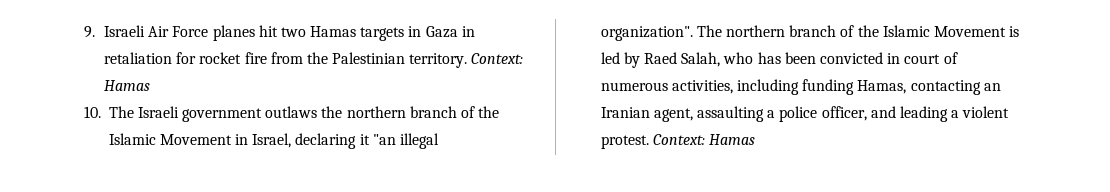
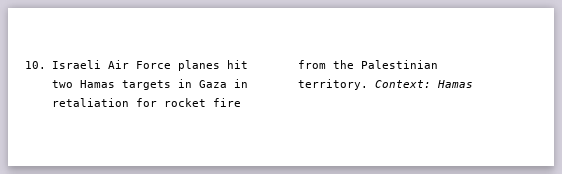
- 9. Israeli Air Force planes hit two Hamas targets in Gaza in retaliation for rocket fire from the Palestinian territory.
+ 10. Israeli Air Force planes hit two Hamas targets in Gaza in retaliation for rocket fire from the Palestinian territory.
- 10. The Israeli government outlaws the northern branch of the Islamic Movement in Israel, declaring it "an illegal organization". The northern branch of the Islamic Movement is led by Raed Salah, who has been convicted in court of numerous activities, including funding Hamas, contacting an Iranian agent, assaulting a police officer, and leading a violent protest. Context: Hamas

